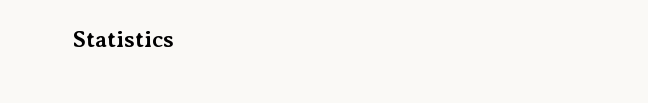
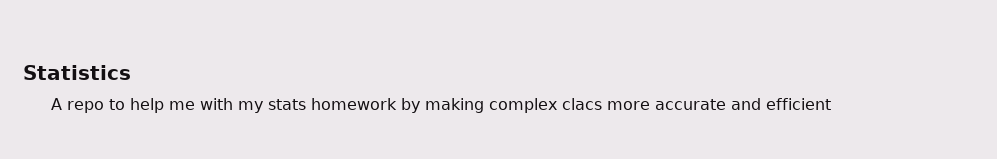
+ A repo to help me with my stats homework by making complex clacs more accurate and efficient

